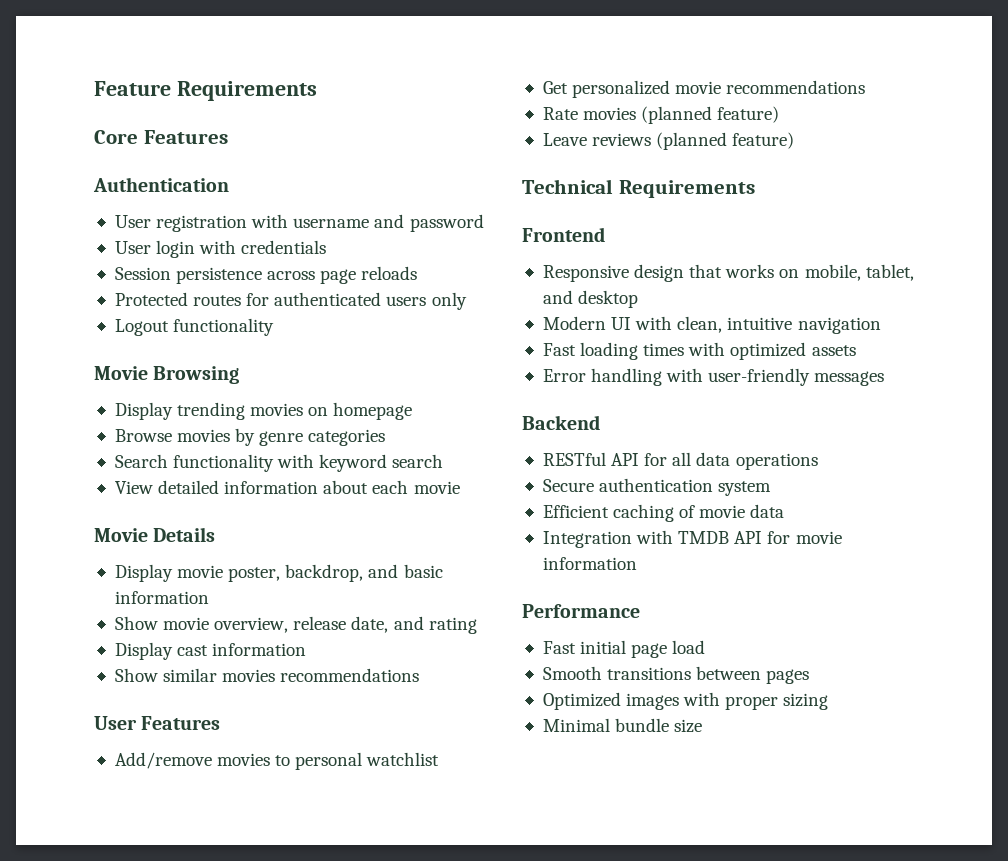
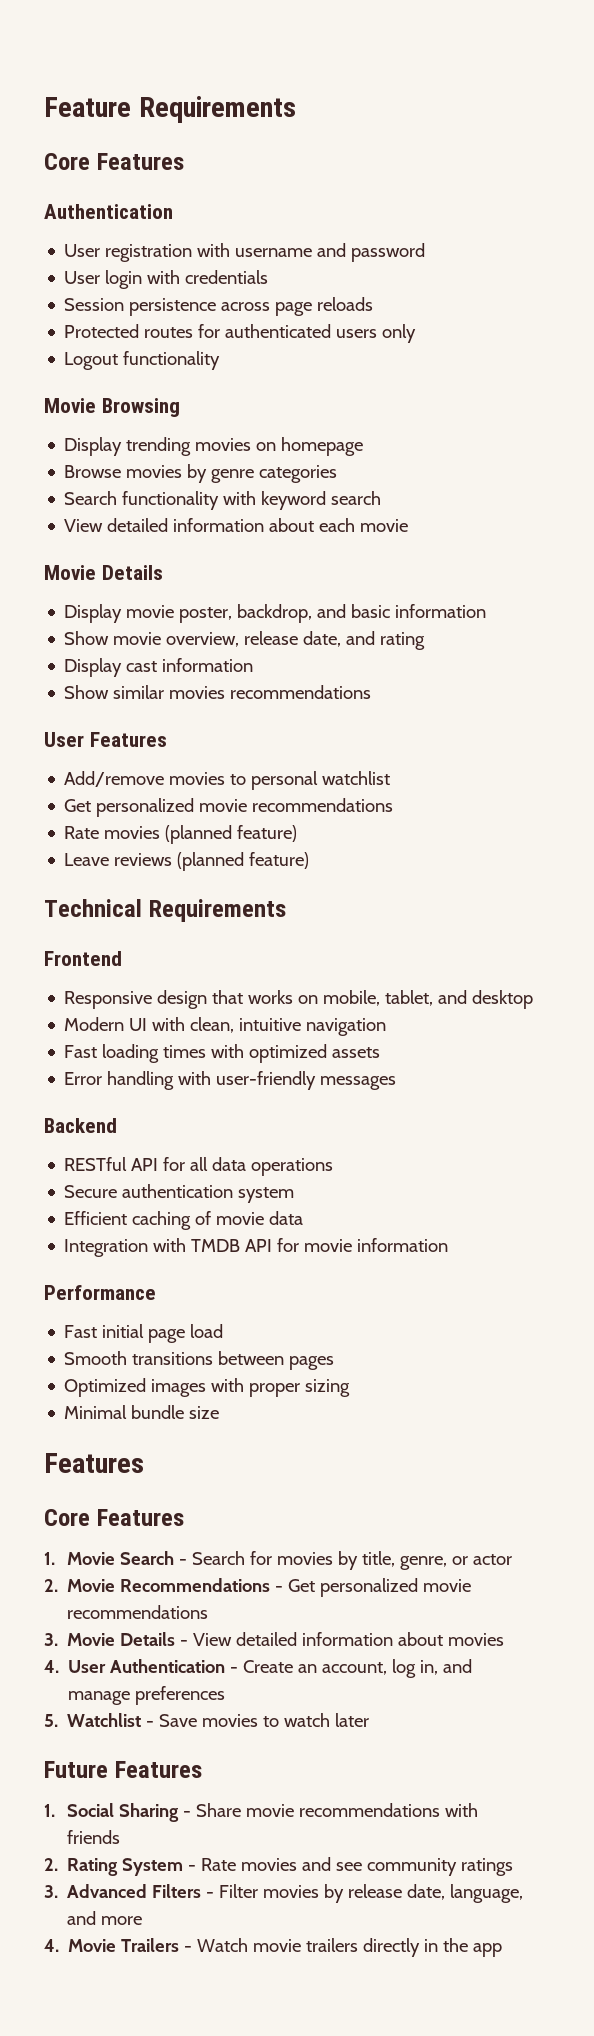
  Minimal bundle size
+ Features
+ Core Features
+ 1. Movie Search - Search for movies by title, genre, or actor
+ 2. Movie Recommendations - Get personalized movie recommendations
+ 3. Movie Details - View detailed information about movies
+ 4. User Authentication - Create an account, log in, and manage preferences
+ 5. Watchlist - Save movies to watch later
+ Future Features
+ 1. Social Sharing - Share movie recommendations with friends
+ 2. Rating System - Rate movies and see community ratings
+ 3. Advanced Filters - Filter movies by release date, language, and more
+ 4. Movie Trailers - Watch movie trailers directly in the app

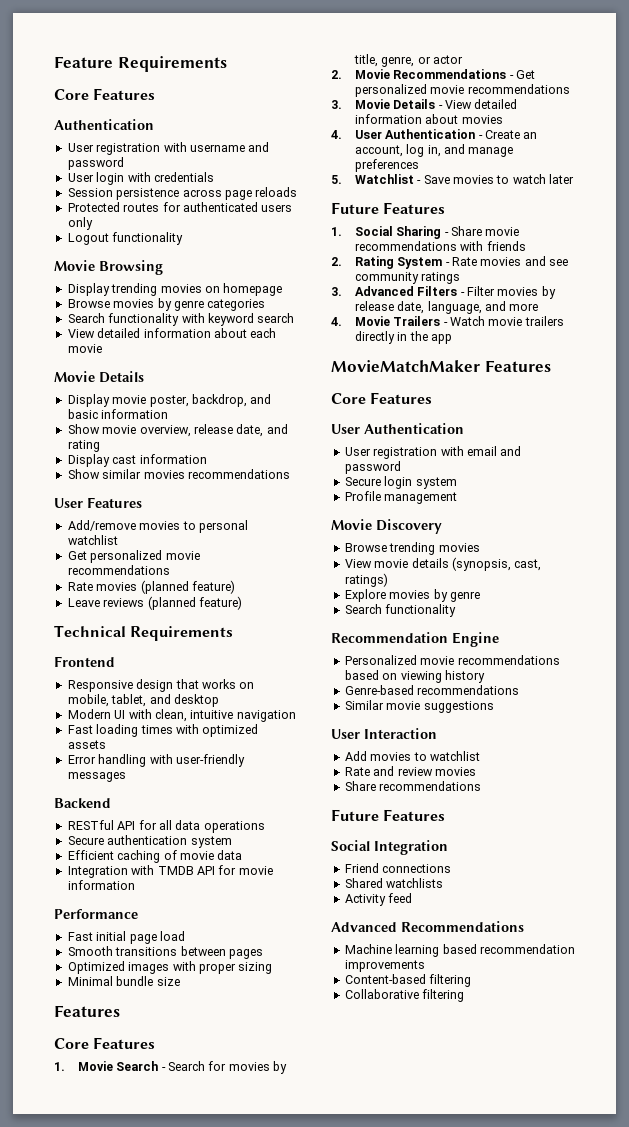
+ MovieMatchMaker Features
+ Core Features
+ User Authentication
+ User registration with email and password
+ Secure login system
+ Profile management
+ Movie Discovery
+ Browse trending movies
+ View movie details (synopsis, cast, ratings)
+ Explore movies by genre
+ Search functionality
+ Recommendation Engine
+ Personalized movie recommendations based on viewing history
+ Genre-based recommendations
+ Similar movie suggestions
+ User Interaction
+ Add movies to watchlist
+ Rate and review movies
+ Share recommendations
+ Future Features
+ Social Integration
+ Friend connections
+ Shared watchlists
+ Activity feed
+ Advanced Recommendations
+ Machine learning based recommendation improvements
+ Content-based filtering
+ Collaborative filtering

